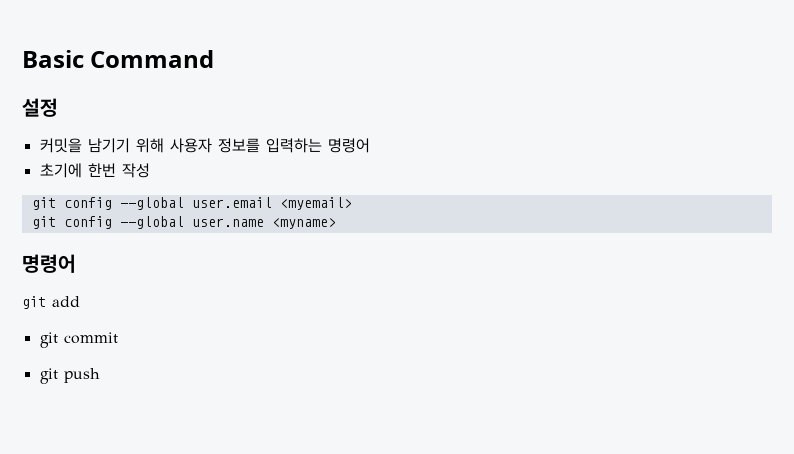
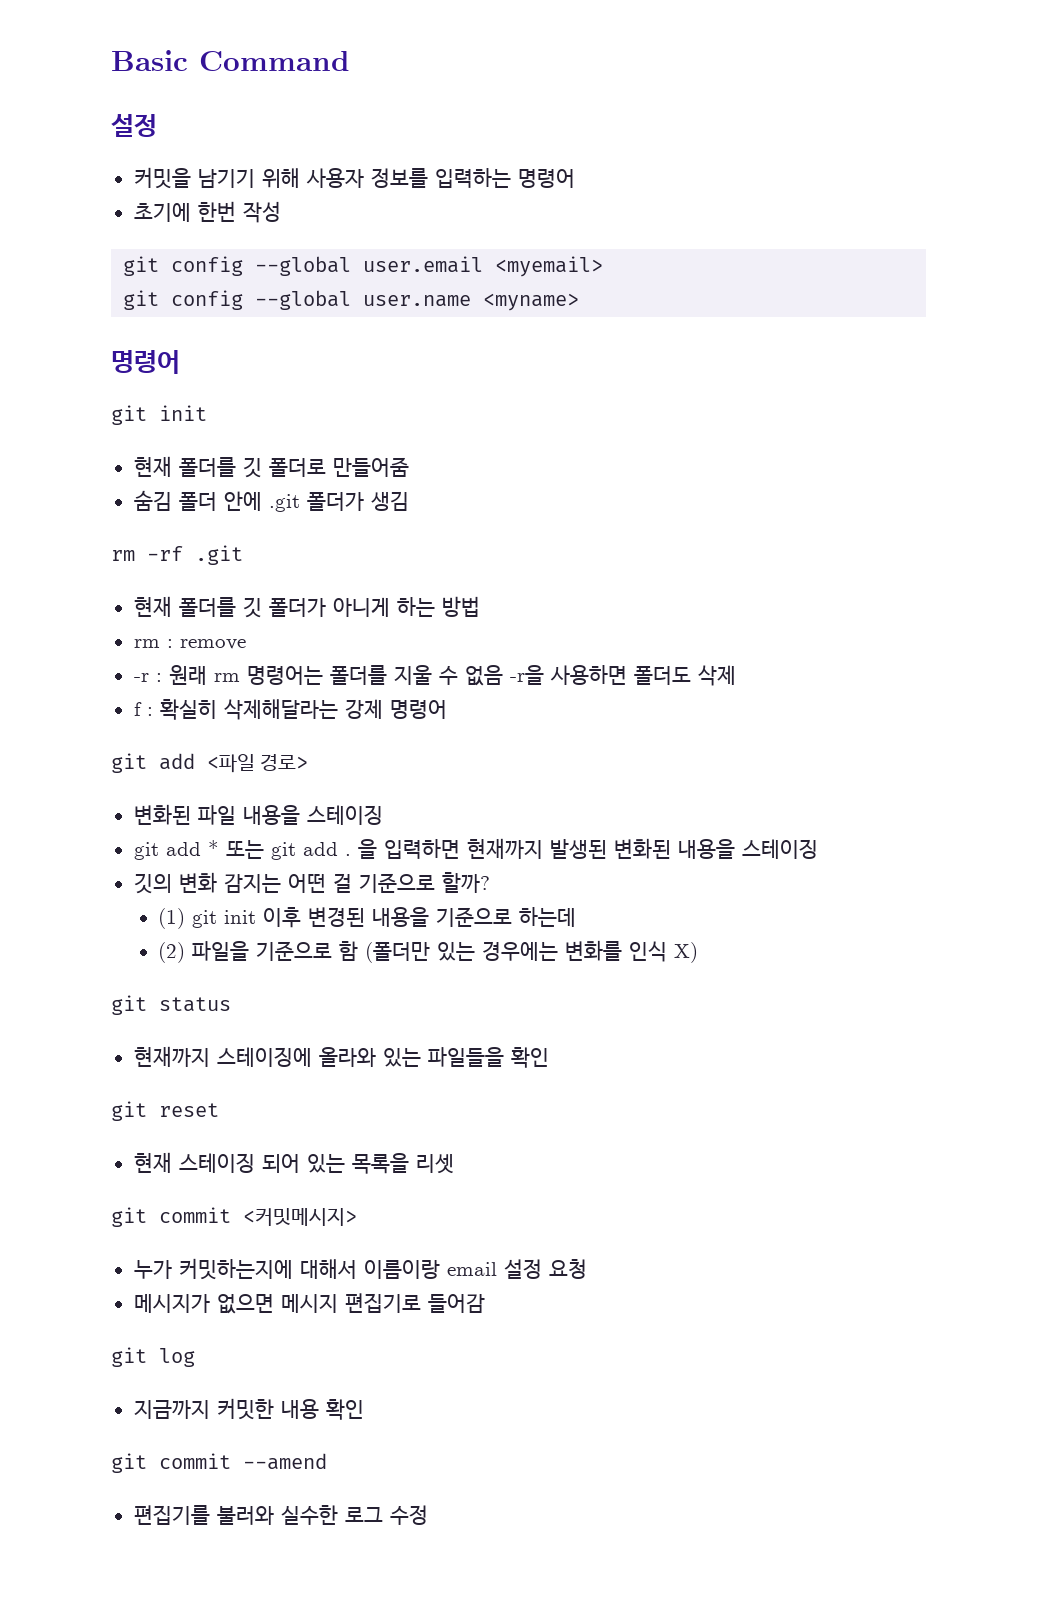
  git config --global user.name <myname>
  명령어
- git add
- git commit
- git push
+ git init
+ 현재 폴더를 깃 폴더로 만들어줌
+ 숨김 폴더 안에 .git 폴더가 생김
+ rm -rf .git
+ 현재 폴더를 깃 폴더가 아니게 하는 방법
+ rm : remove
+ -r : 원래 rm 명령어는 폴더를 지울 수 없음 -r을 사용하면 폴더도 삭제
+ f : 확실히 삭제해달라는 강제 명령어
+ git add <파일 경로>
+ 변화된 파일 내용을 스테이징
+ git add * 또는 git add . 을 입력하면 현재까지 발생된 변화된 내용을 스테이징
+ 깃의 변화 감지는 어떤 걸 기준으로 할까?
+ (1) git init 이후 변경된 내용을 기준으로 하는데
+ (2) 파일을 기준으로 함 (폴더만 있는 경우에는 변화를 인식 X)
+ git status
+ 현재까지 스테이징에 올라와 있는 파일들을 확인
+ git reset
+ 현재 스테이징 되어 있는 목록을 리셋
+ git commit <커밋메시지>
+ 누가 커밋하는지에 대해서 이름이랑 email 설정 요청
+ 메시지가 없으면 메시지 편집기로 들어감
+ git log
+ 지금까지 커밋한 내용 확인
+ git commit --amend
+ 편집기를 불러와 실수한 로그 수정

